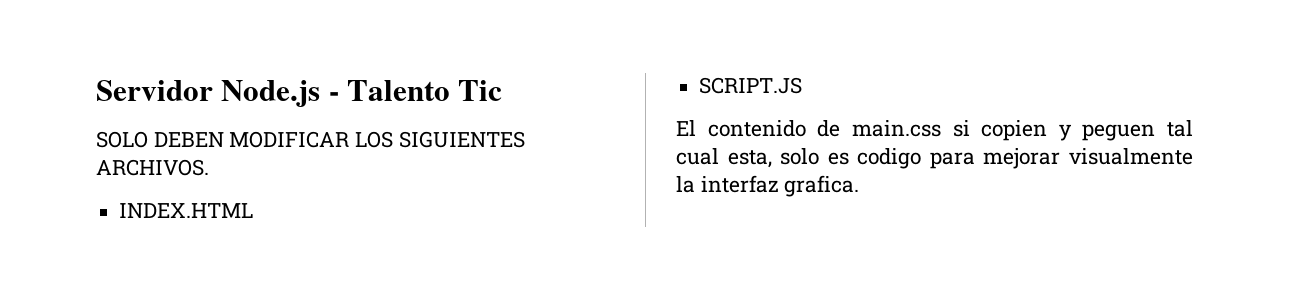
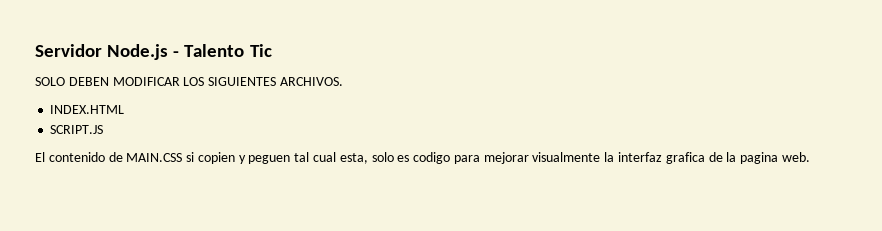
- El contenido de main.css si copien y peguen tal cual esta, solo es codigo para mejorar visualmente la interfaz grafica.
+ El contenido de MAIN.CSS si copien y peguen tal cual esta, solo es codigo para mejorar visualmente la interfaz grafica de la pagina web.

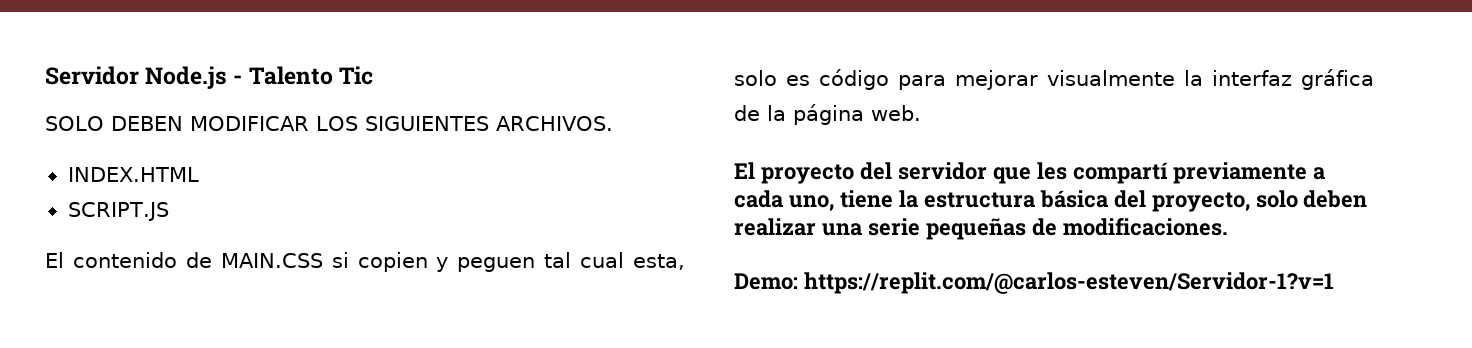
- El contenido de MAIN.CSS si copien y peguen tal cual esta, solo es codigo para mejorar visualmente la interfaz grafica de la pagina web.
+ El contenido de MAIN.CSS si copien y peguen tal cual esta, solo es código para mejorar visualmente la interfaz gráfica de la página web.
+ El proyecto del servidor que les compartí previamente a cada uno, tiene la estructura básica del proyecto, solo deben realizar una serie pequeñas de modificaciones.
+ Demo: https://replit.com/@carlos-esteven/Servidor-1?v=1

